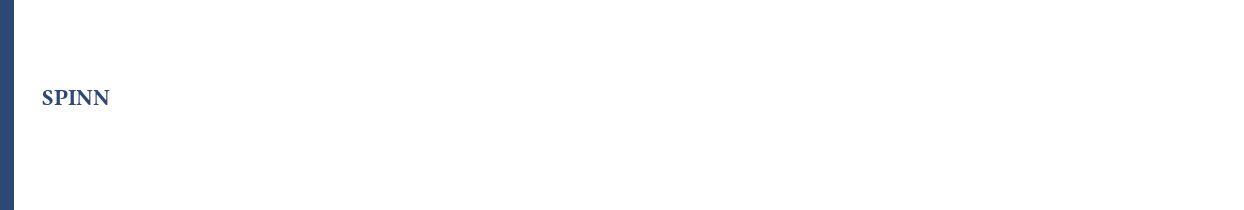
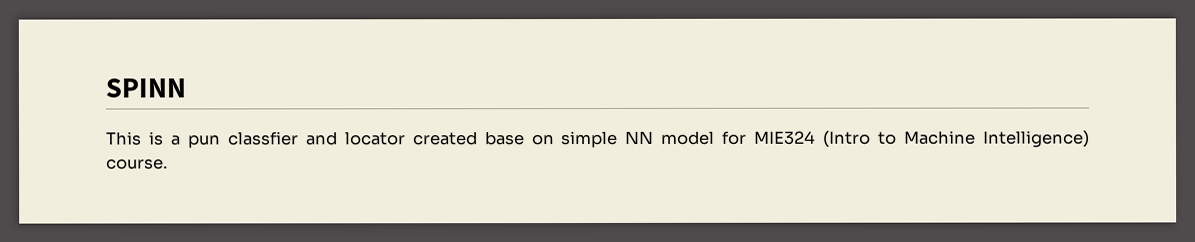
+ This is a pun classfier and locator created base on simple NN model for MIE324 (Intro to Machine Intelligence) course.

